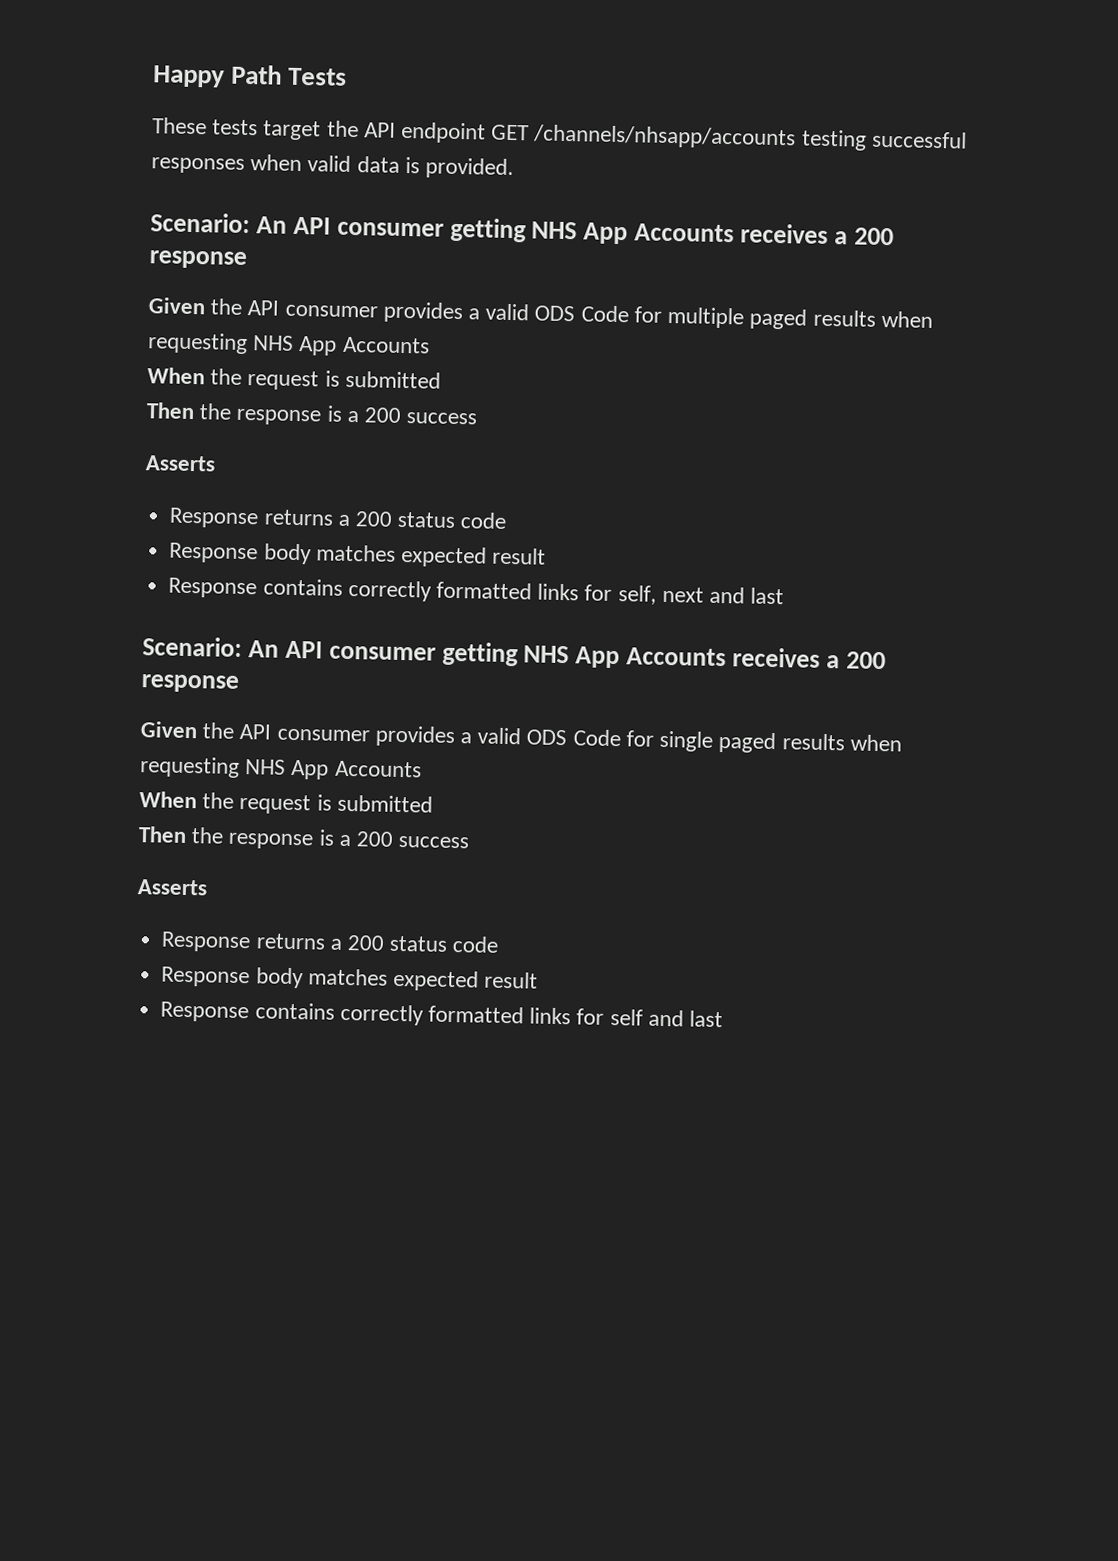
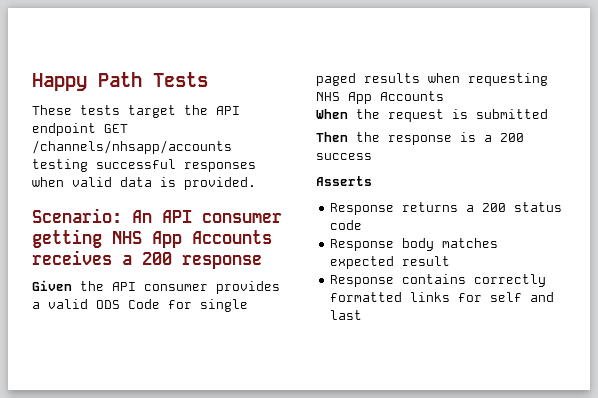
- Given the API consumer provides a valid ODS Code for multiple paged results when requesting NHS App Accounts
- When the request is submitted
- Then the response is a 200 success
- Asserts
- Response returns a 200 status code
- Response body matches expected result
- Response contains correctly formatted links for self, next and last
- Scenario: An API consumer getting NHS App Accounts receives a 200 response

